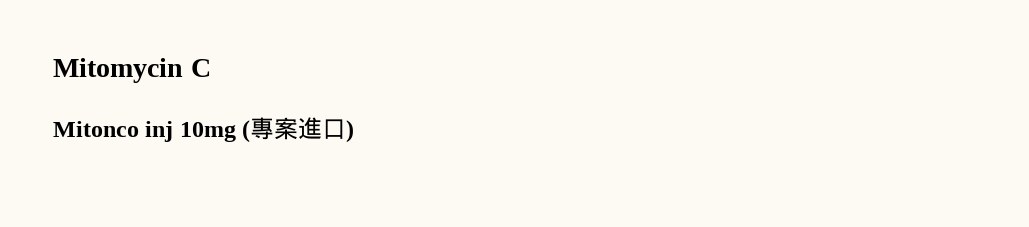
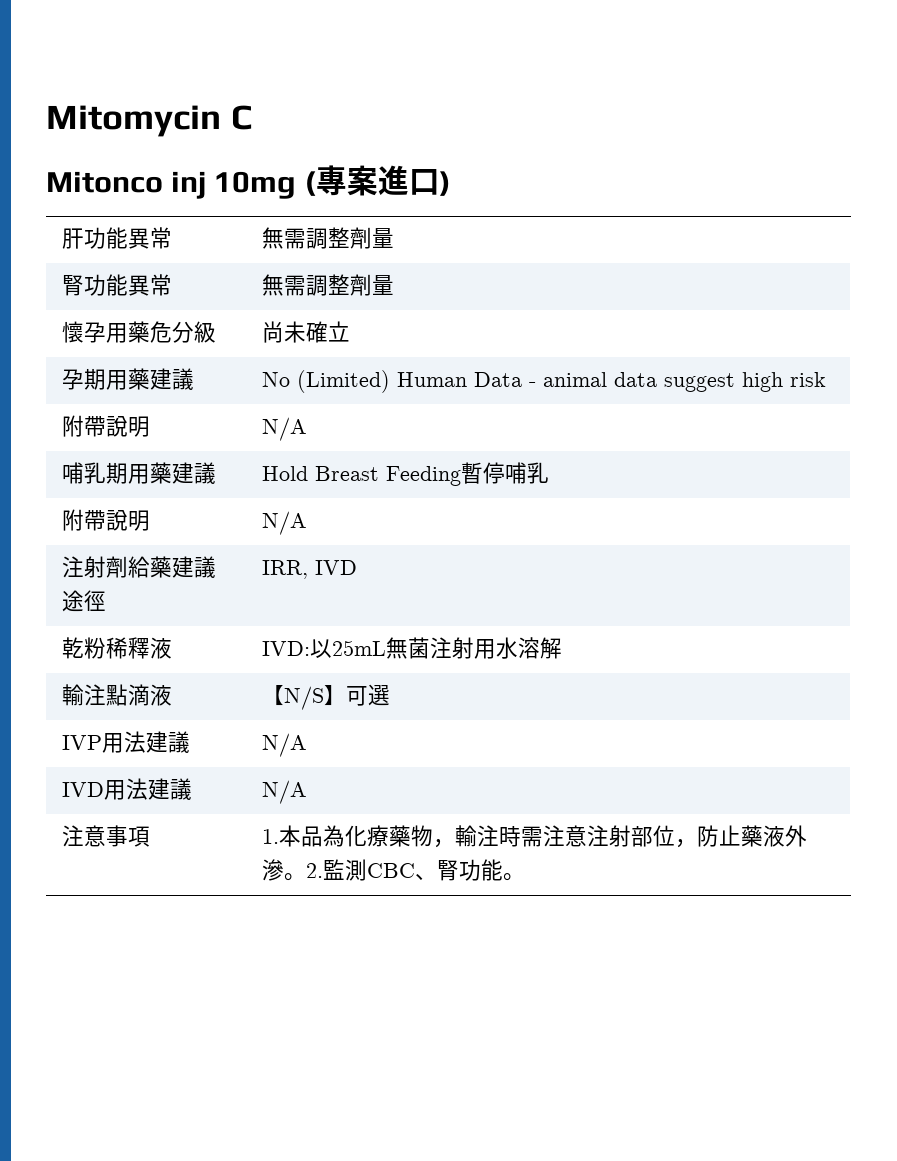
+ 肝功能異常 | 無需調整劑量
+ 腎功能異常 | 無需調整劑量
+ 懷孕用藥危分級 | 尚未確立
+ 孕期用藥建議 | No (Limited) Human Data - animal data suggest high risk
+ 附帶說明 | N/A
+ 哺乳期用藥建議 | Hold Breast Feeding暫停哺乳
+ 附帶說明 | N/A
+ 注射劑給藥建議途徑 | IRR, IVD
+ 乾粉稀釋液 | IVD:以25mL無菌注射用水溶解
+ 輸注點滴液 | 【N/S】可選
+ IVP用法建議 | N/A
+ IVD用法建議 | N/A
+ 注意事項 | 1.本品為化療藥物，輸注時需注意注射部位，防止藥液外滲。2.監測CBC、腎功能。

